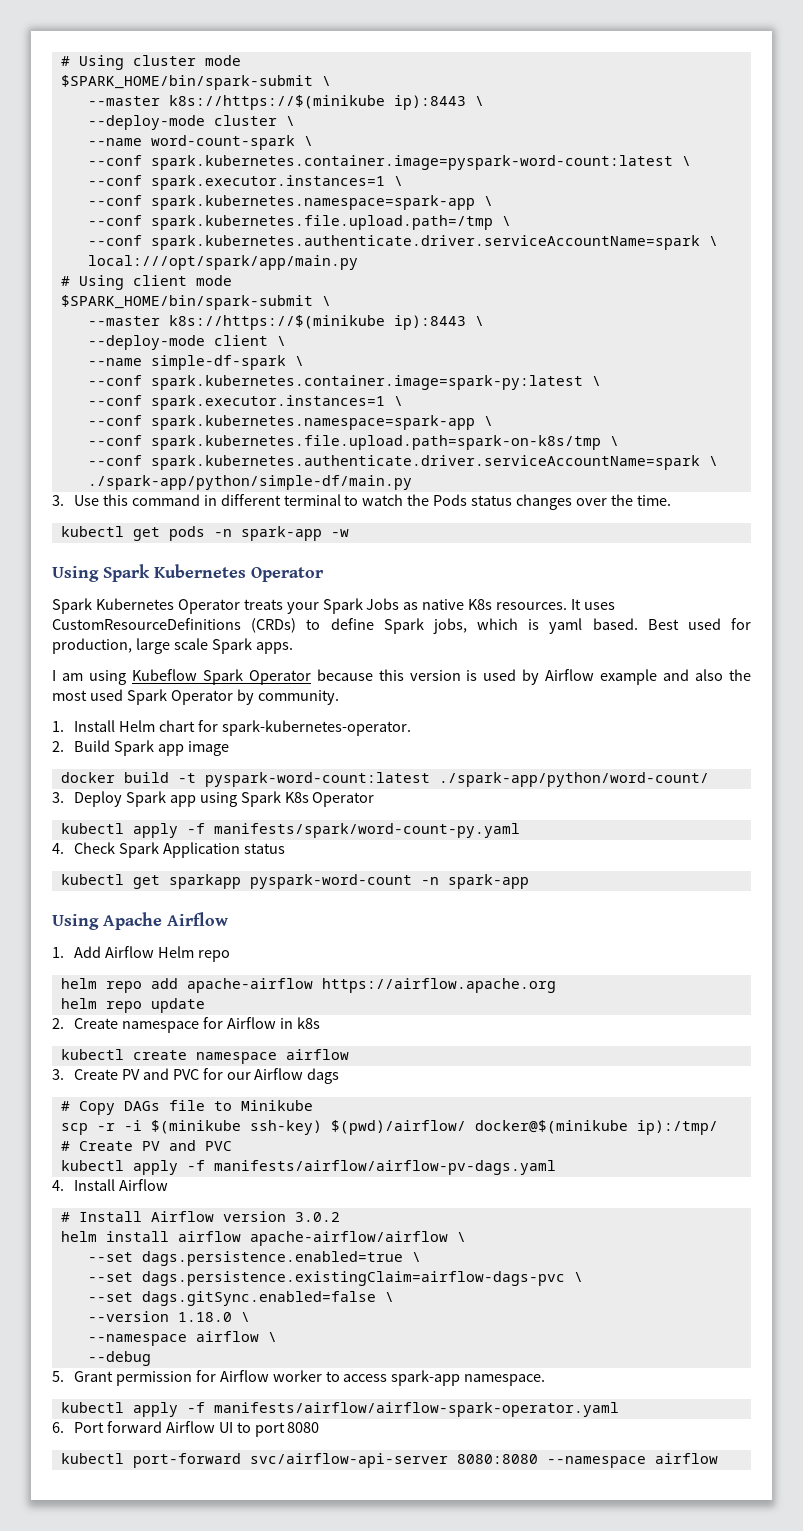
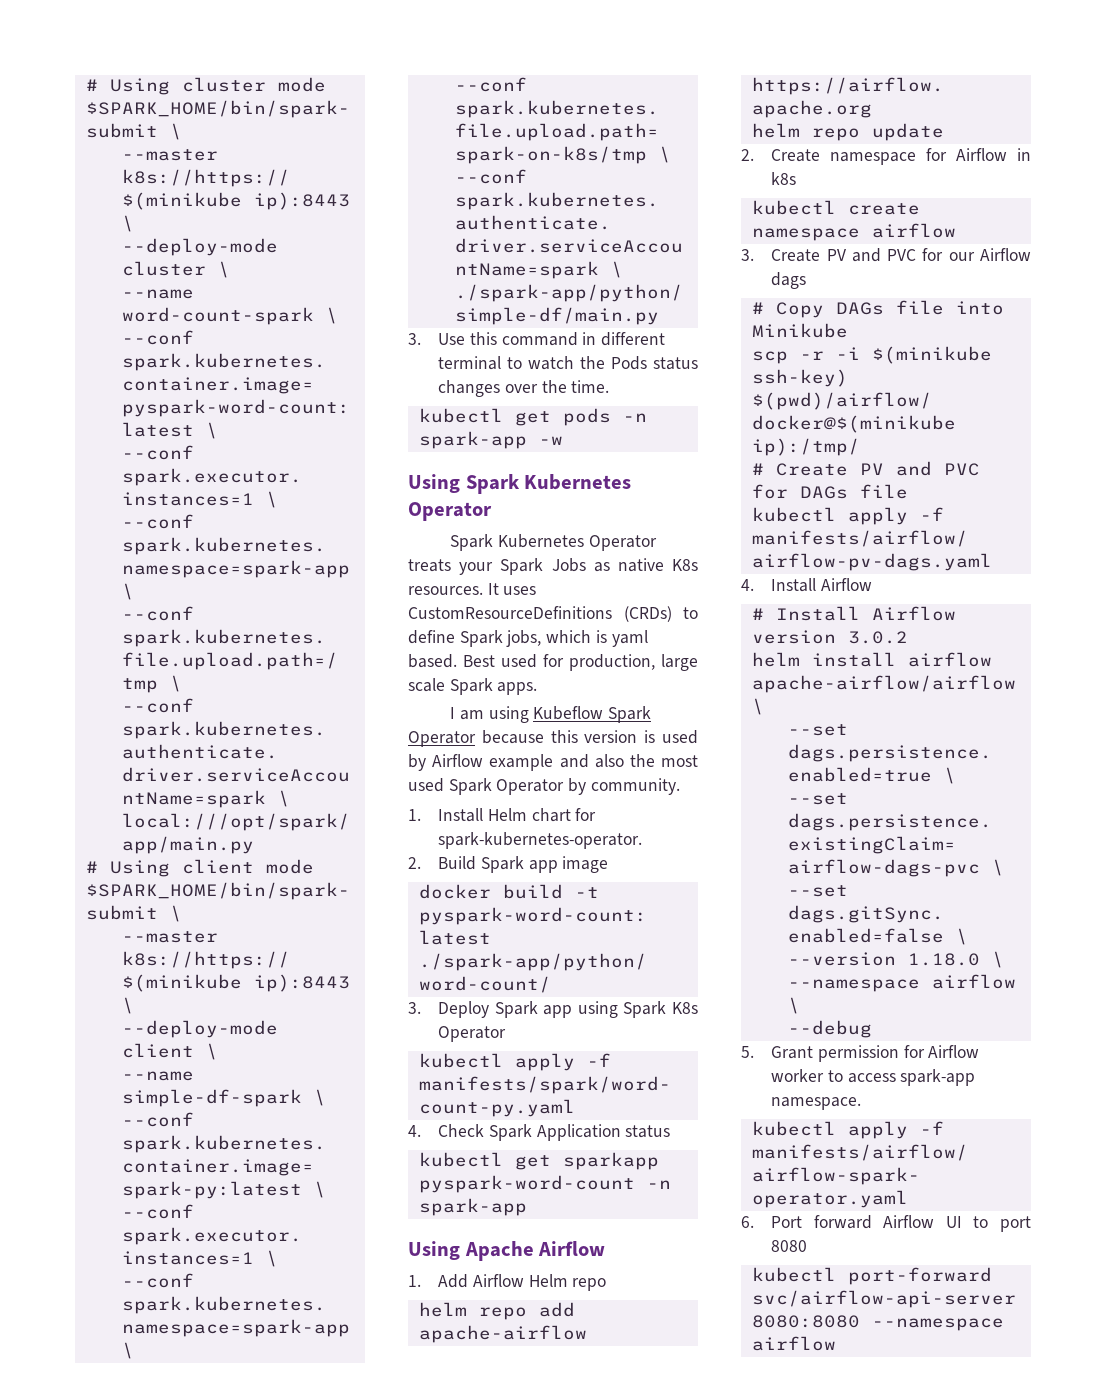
- # Copy DAGs file to Minikube
+ # Copy DAGs file into Minikube
- # Create PV and PVC
+ # Create PV and PVC for DAGs file

